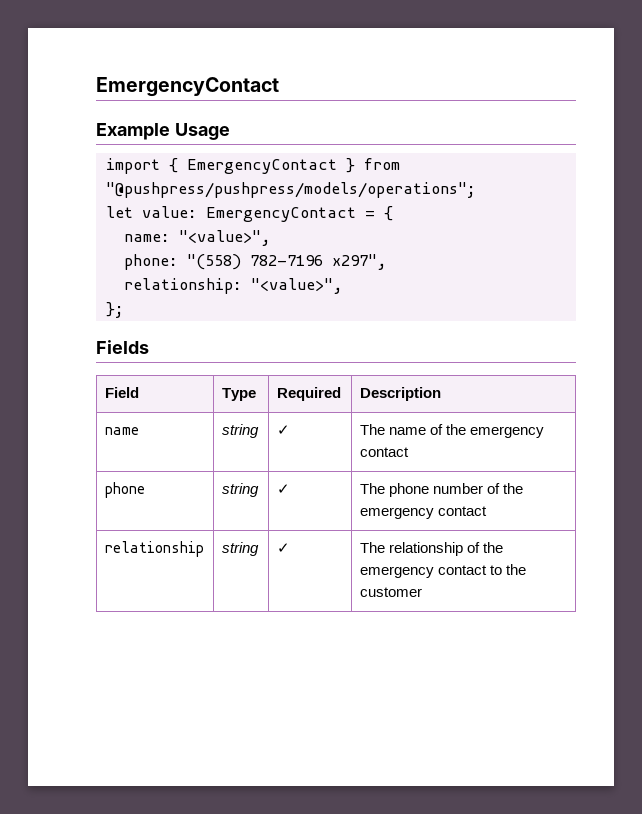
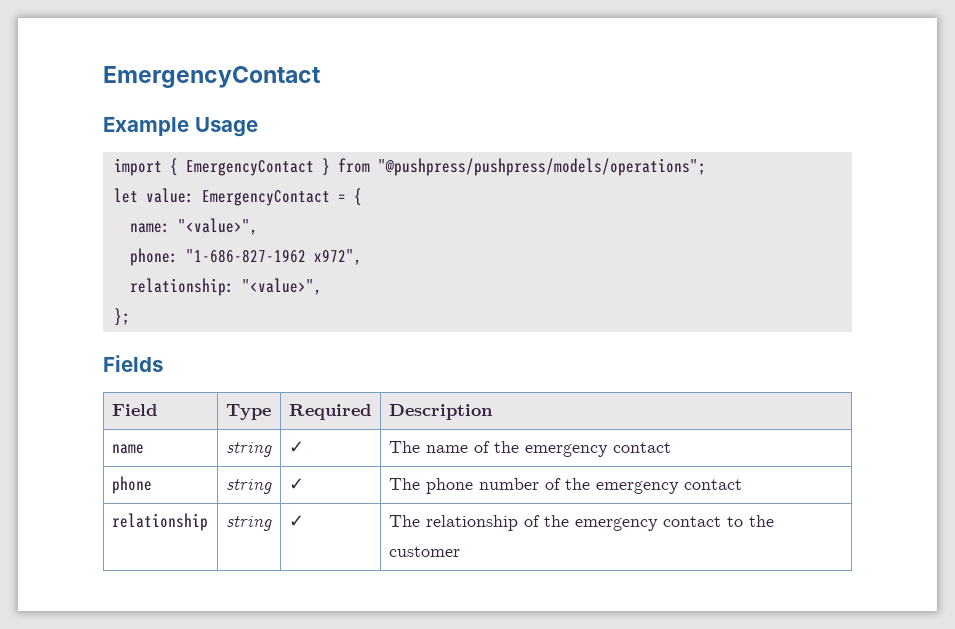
- phone: "(558) 782-7196 x297",
+ phone: "1-686-827-1962 x972",

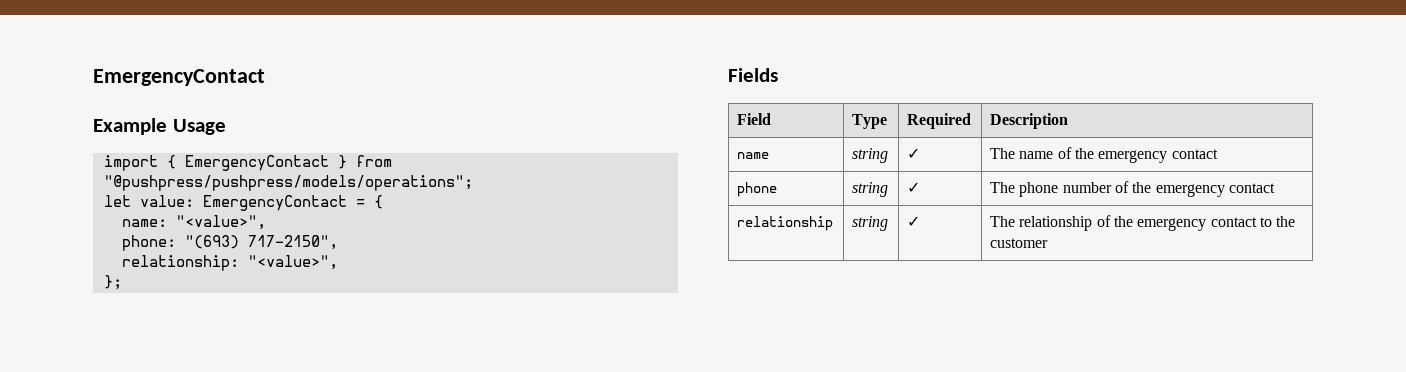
- phone: "1-686-827-1962 x972",
+ phone: "(693) 717-2150",

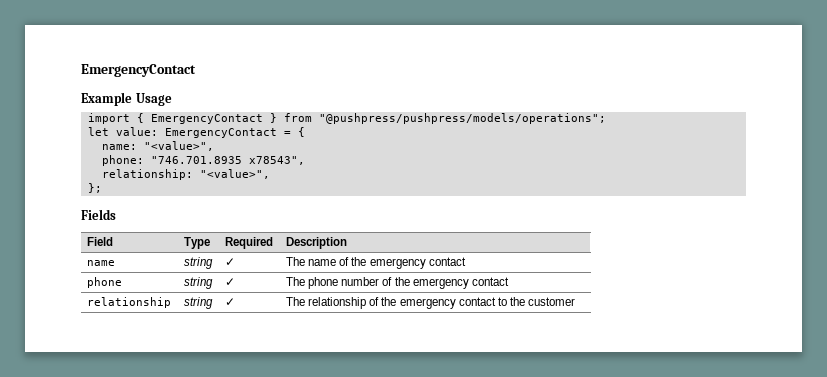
- phone: "(693) 717-2150",
+ phone: "746.701.8935 x78543",

